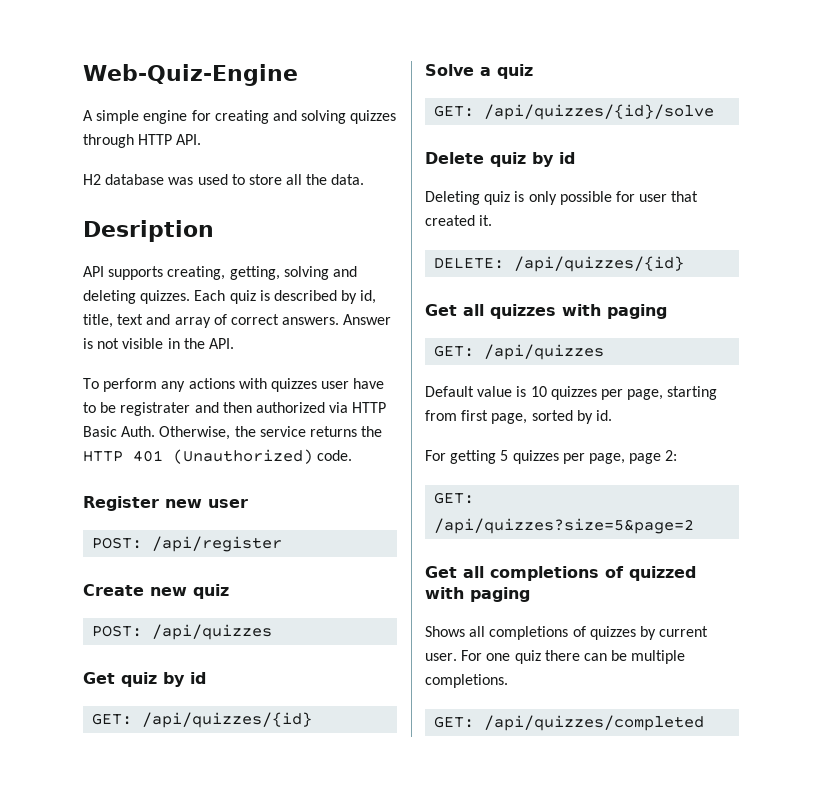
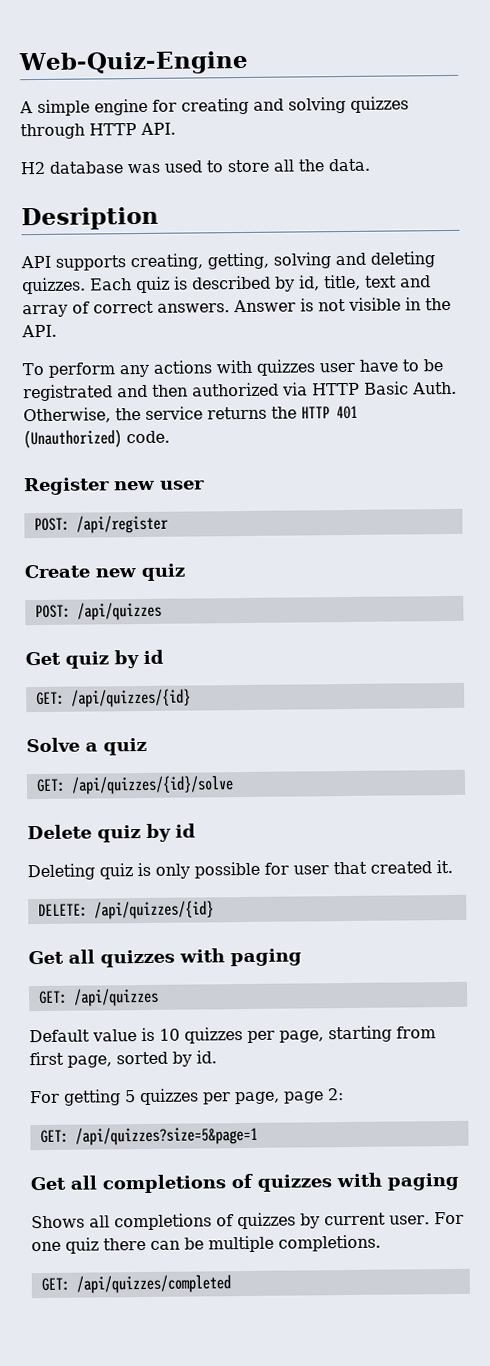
- To perform any actions with quizzes user have to be registrater and then authorized via HTTP Basic Auth.
+ To perform any actions with quizzes user have to be registrated and then authorized via HTTP Basic Auth.
- GET: /api/quizzes?size=5&page=2
+ GET: /api/quizzes?size=5&page=1
- Get all completions of quizzed with paging
+ Get all completions of quizzes with paging

